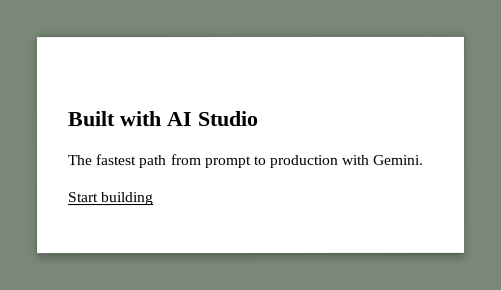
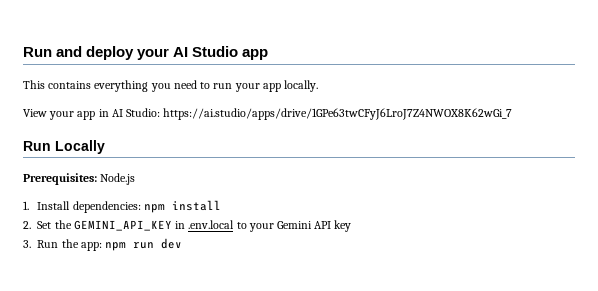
- Built with AI Studio
- The fastest path from prompt to production with Gemini.
- Start building
+ Run and deploy your AI Studio app
+ This contains everything you need to run your app locally.
+ View your app in AI Studio: https://ai.studio/apps/drive/1GPe63twCFyJ6LroJ7Z4NWOX8K62wGi_7
+ Run Locally
+ Prerequisites: Node.js
+ 1. Install dependencies: npm install
+ 2. Set the GEMINI_API_KEY in .env.local to your Gemini API key
+ 3. Run the app: npm run dev

